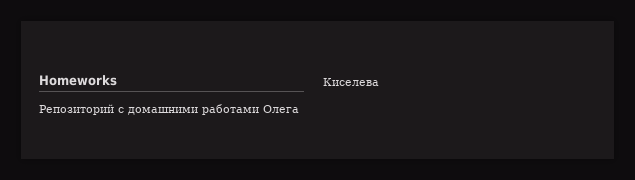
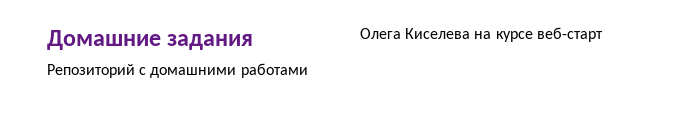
- Homeworks
+ Домашние задания
- Репозиторий с домашними работами Олега Киселева
+ Репозиторий с домашними работами Олега Киселева на курсе веб-старт

